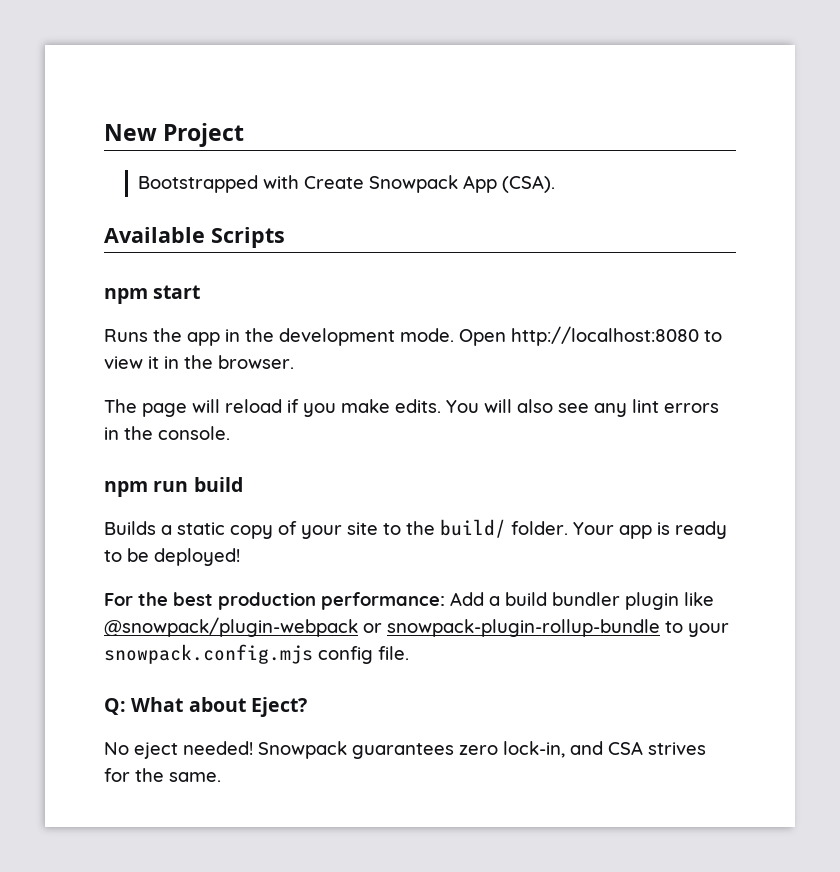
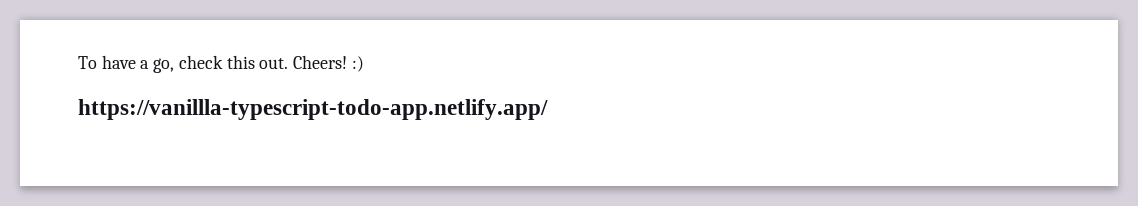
- New Project
- Bootstrapped with Create Snowpack App (CSA).
- Available Scripts
- npm start
- Runs the app in the development mode. Open http://localhost:8080 to view it in the browser.
- The page will reload if you make edits. You will also see any lint errors in the console.
- npm run build
- Builds a static copy of your site to the build/ folder. Your app is ready to be deployed!
- For the best production performance: Add a build bundler plugin like @snowpack/plugin-webpack or snowpack-plugin-rollup-bundle to your snowpack.config.mjs config file.
- Q: What about Eject?
- No eject needed! Snowpack guarantees zero lock-in, and CSA strives for the same.
+ To have a go, check this out. Cheers! :)
+ https://vanillla-typescript-todo-app.netlify.app/

